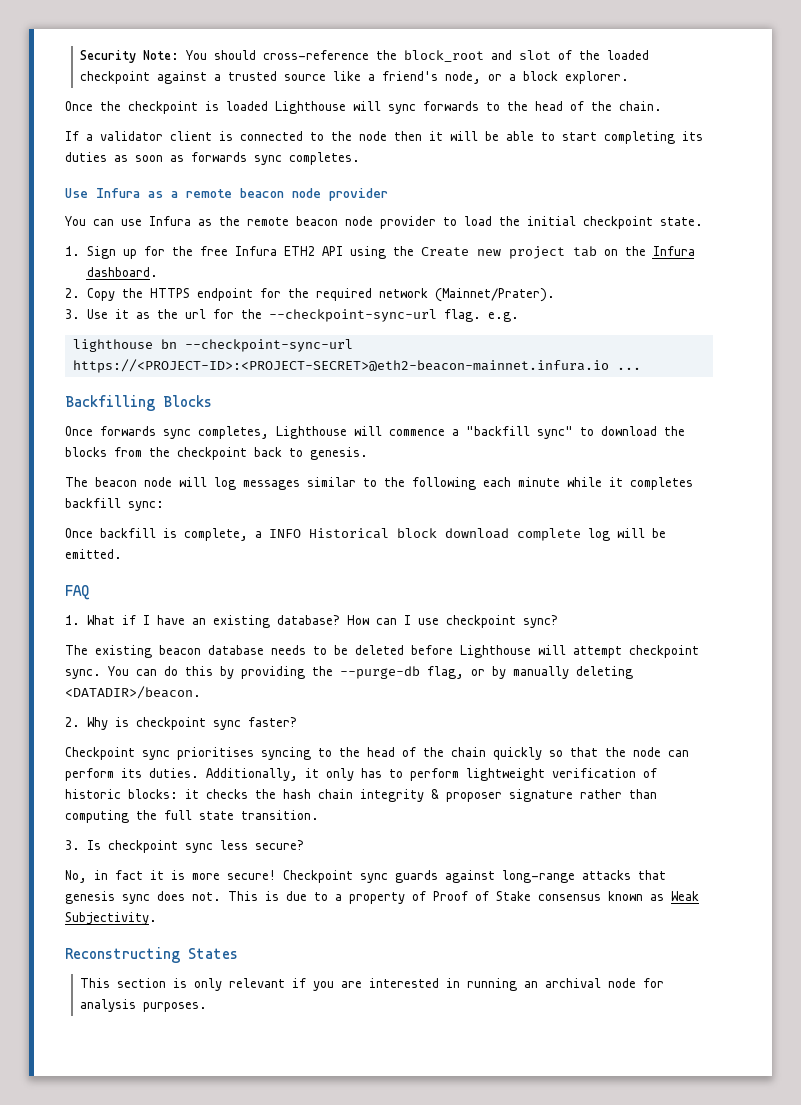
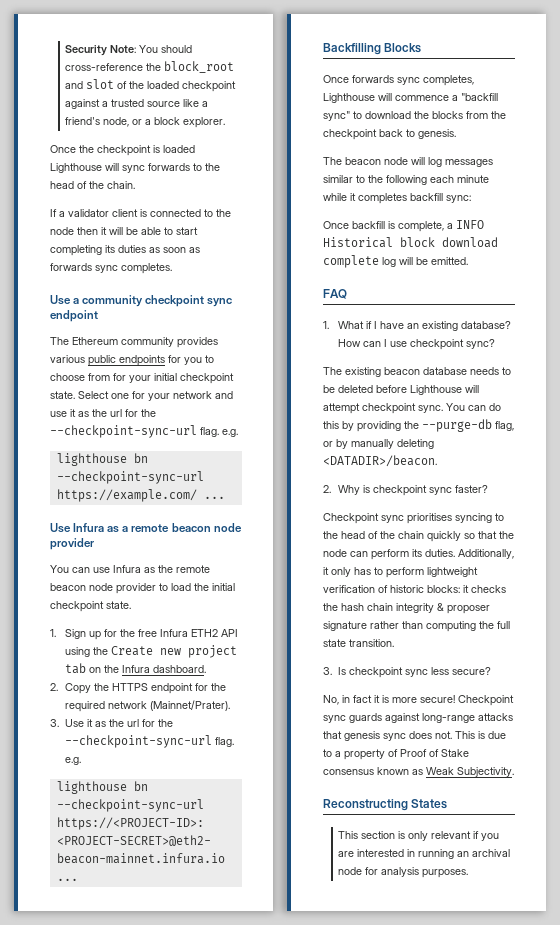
+ Use a community checkpoint sync endpoint
+ The Ethereum community provides various public endpoints for you to choose from for your initial checkpoint state. Select one for your network and use it as the url for the --checkpoint-sync-url flag. e.g.
+ lighthouse bn --checkpoint-sync-url https://example.com/ ...

